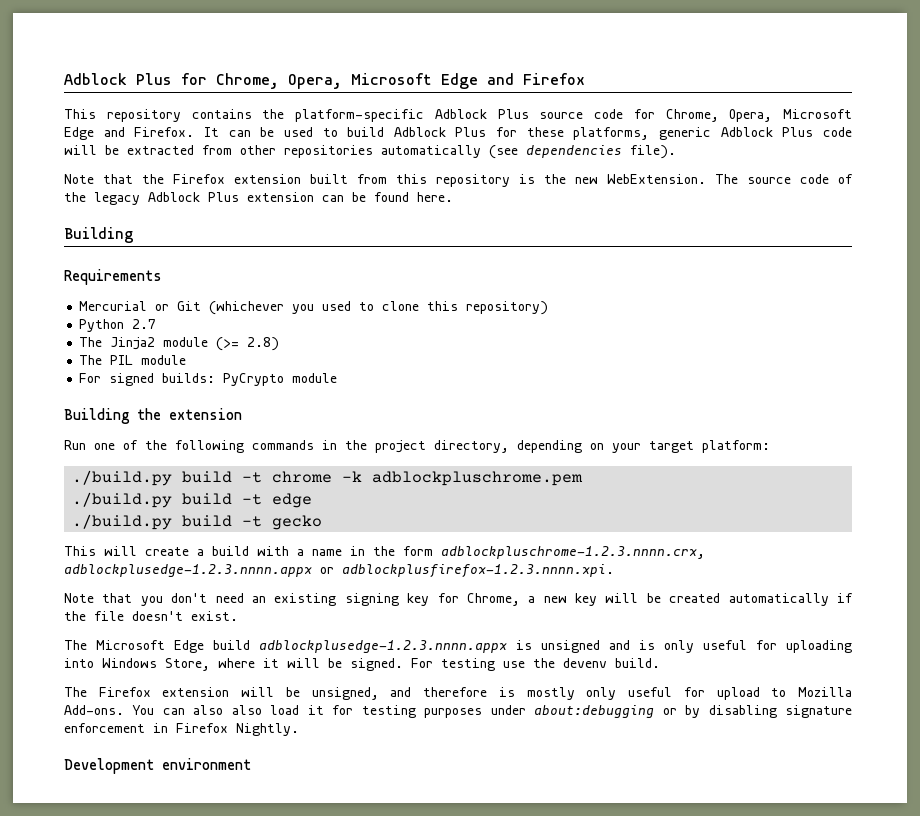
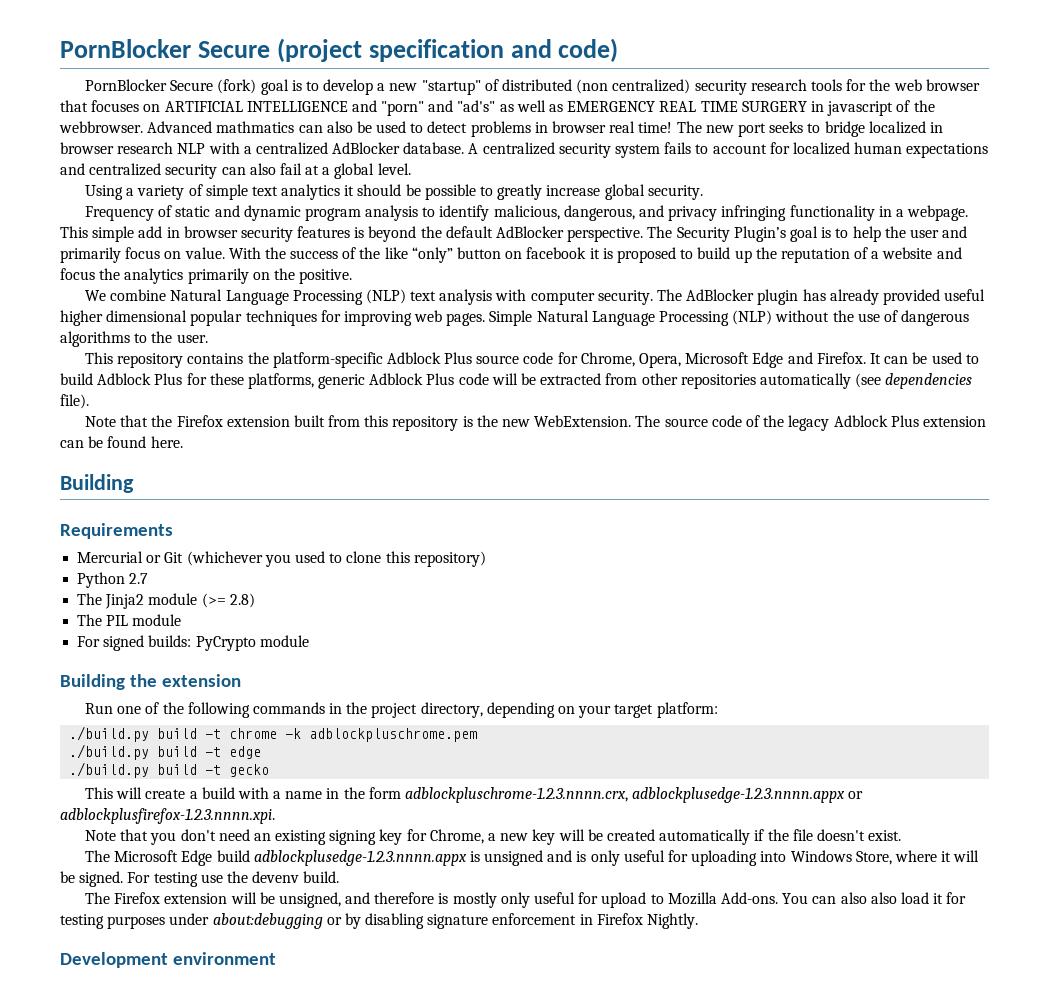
- Adblock Plus for Chrome, Opera, Microsoft Edge and Firefox
+ PornBlocker Secure (project specification and code)
+ PornBlocker Secure (fork) goal is to develop a new "startup" of distributed (non centralized) security research tools for the web browser that focuses on ARTIFICIAL INTELLIGENCE and "porn" and "ad's" as well as EMERGENCY REAL TIME SURGERY in javascript of the webbrowser. Advanced mathmatics can also be used to detect problems in browser real time! The new port seeks to bridge localized in browser research NLP with a centralized AdBlocker database. A centralized security system fails to account for localized human expectations and centralized security can also fail at a global level.
+ Using a variety of simple text analytics it should be possible to greatly increase global security.
+ Frequency of static and dynamic program analysis to identify malicious, dangerous, and privacy infringing functionality in a webpage. This simple add in browser security features is beyond the default AdBlocker perspective. The Security Plugin’s goal is to help the user and primarily focus on value. With the success of the like “only” button on facebook it is proposed to build up the reputation of a website and focus the analytics primarily on the positive.
+ We combine Natural Language Processing (NLP) text analysis with computer security. The AdBlocker plugin has already provided useful higher dimensional popular techniques for improving web pages. Simple Natural Language Processing (NLP) without the use of dangerous algorithms to the user.

